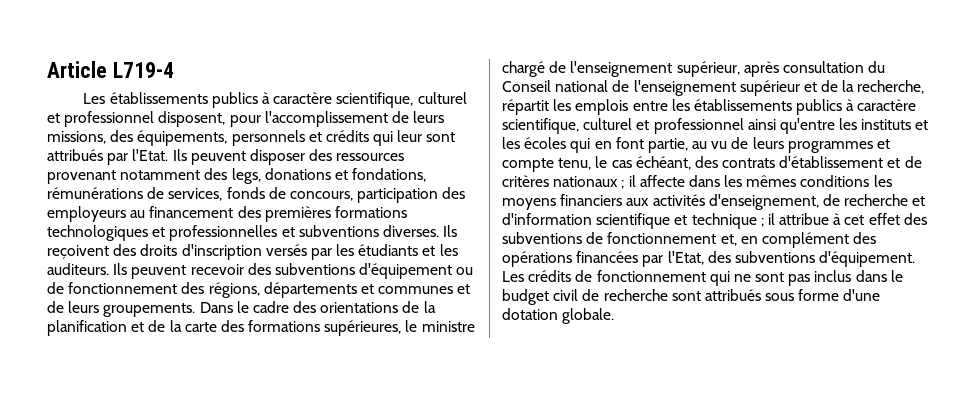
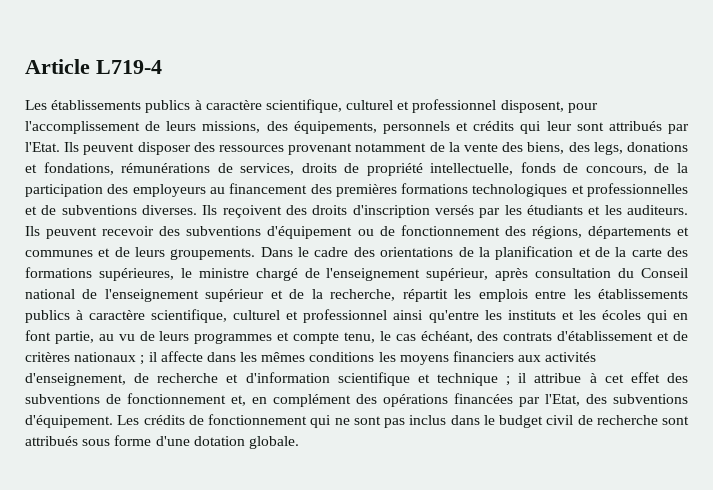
- Ils peuvent disposer des ressources provenant notamment des legs, donations et fondations, rémunérations de services, fonds de concours, participation des employeurs au financement des premières formations technologiques et professionnelles et subventions diverses.
+ Ils peuvent disposer des ressources provenant notamment de la vente des biens, des legs, donations et fondations, rémunérations de services, droits de propriété intellectuelle, fonds de concours, de la participation des employeurs au financement des premières formations technologiques et professionnelles et de subventions diverses.

